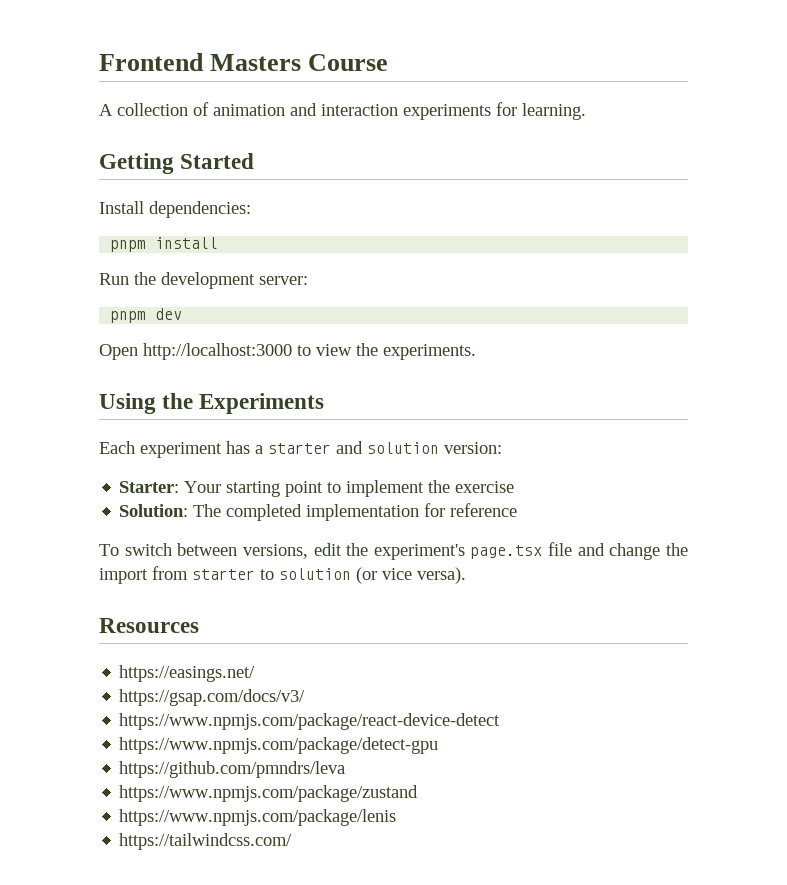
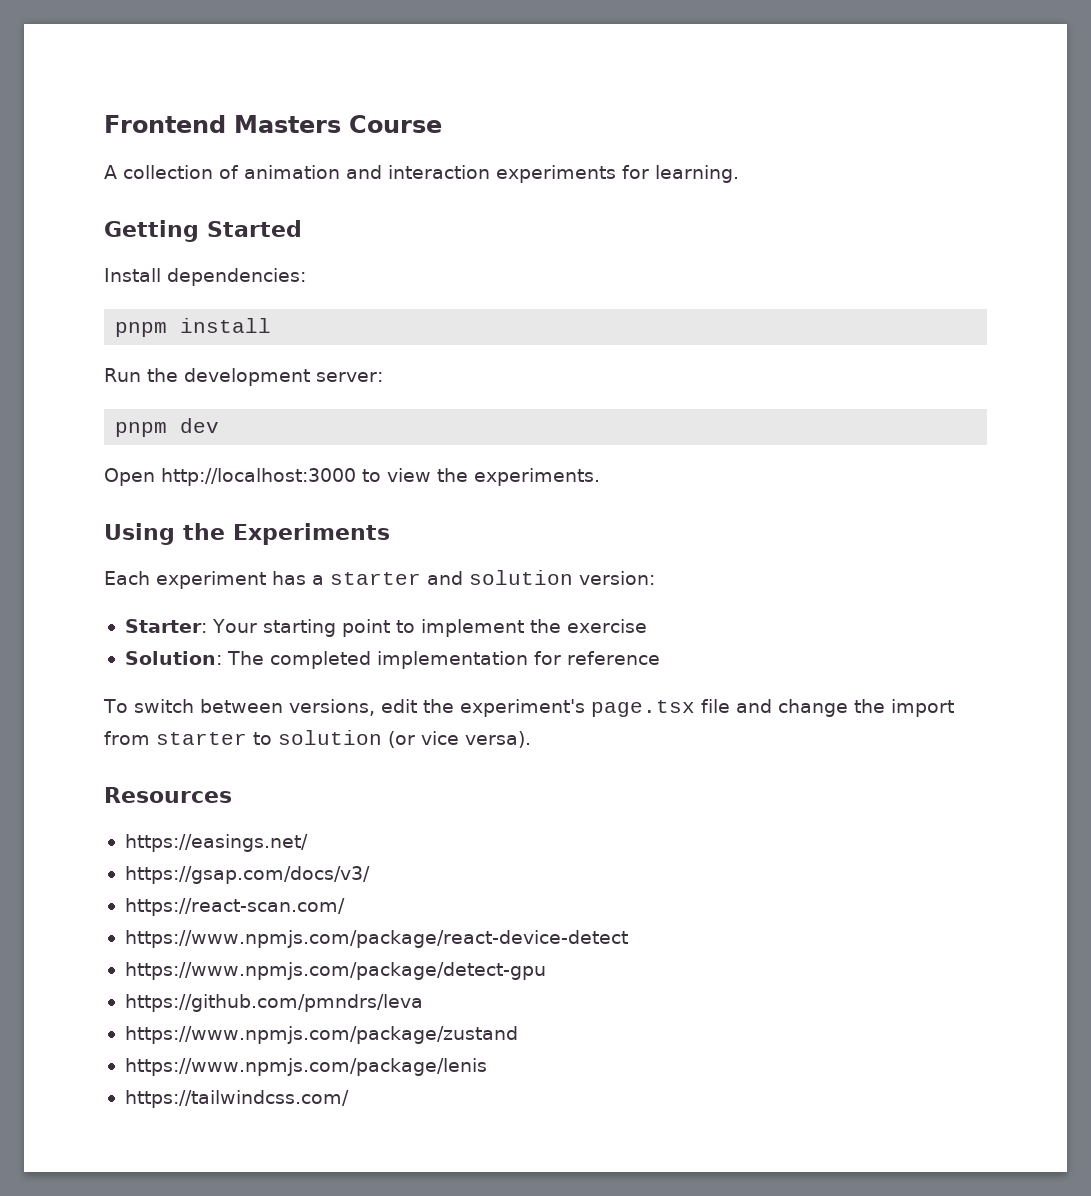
+ https://react-scan.com/

